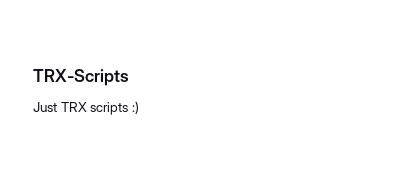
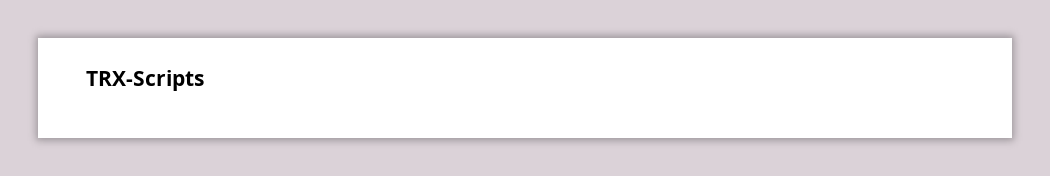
- Just TRX scripts :)

